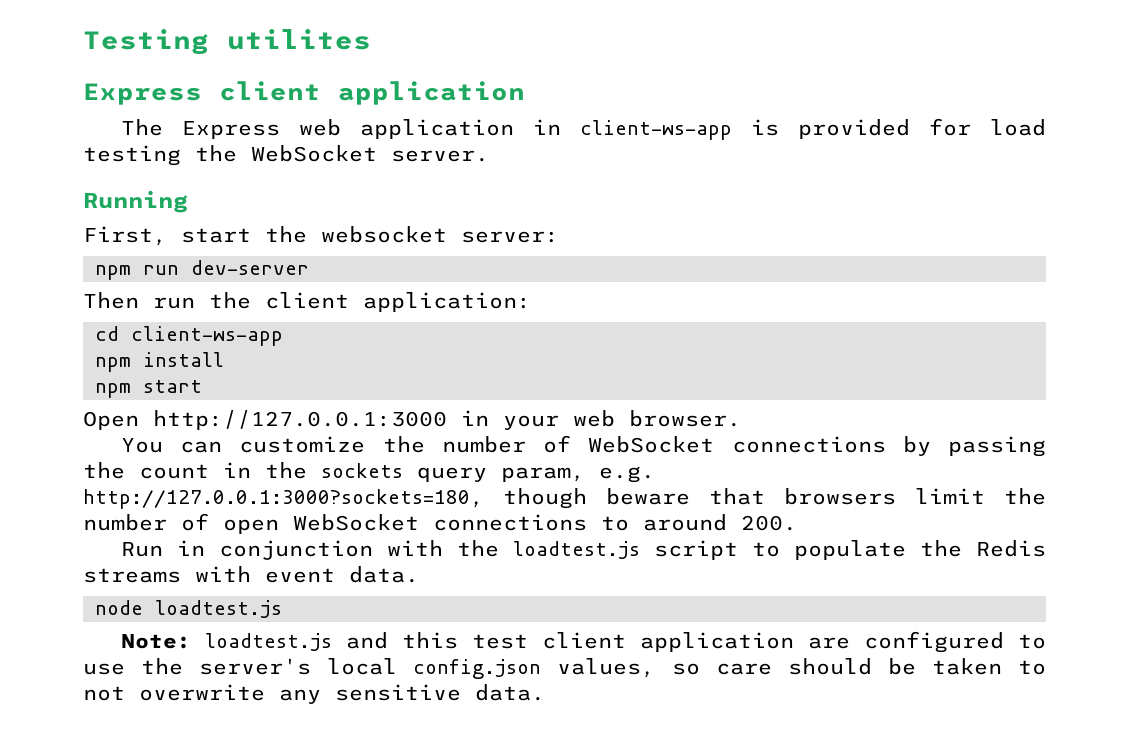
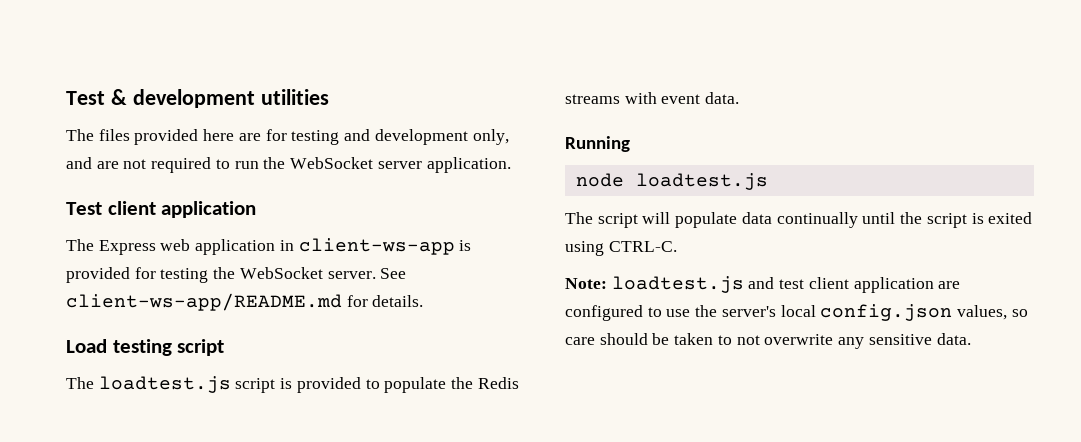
- Testing utilites
- Express client application
+ Test & development utilities
+ The files provided here are for testing and development only, and are not required to run the WebSocket server application.
+ Test client application
- The Express web application in client-ws-app is provided for load testing the WebSocket server.
- Running
- First, start the websocket server:
- npm run dev-server
- Then run the client application:
- cd client-ws-app
- npm install
- npm start
- Open http://127.0.0.1:3000 in your web browser.
- You can customize the number of WebSocket connections by passing the count in the sockets query param, e.g. http://127.0.0.1:3000?sockets=180, though beware that browsers limit the number of open WebSocket connections to around 200.
- Run in conjunction with the loadtest.js script to populate the Redis streams with event data.
+ The Express web application in client-ws-app is provided for testing the WebSocket server. See client-ws-app/README.md for details.
+ Load testing script
+ The loadtest.js script is provided to populate the Redis streams with event data.
+ Running
+ The script will populate data continually until the script is exited using CTRL-C.
- Note: loadtest.js and this test client application are configured to use the server's local config.json values, so care should be taken to not overwrite any sensitive data.
+ Note: loadtest.js and test client application are configured to use the server's local config.json values, so care should be taken to not overwrite any sensitive data.

